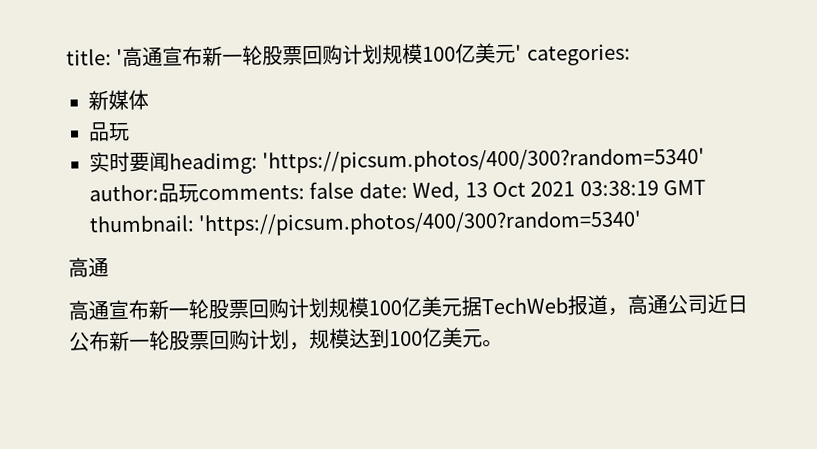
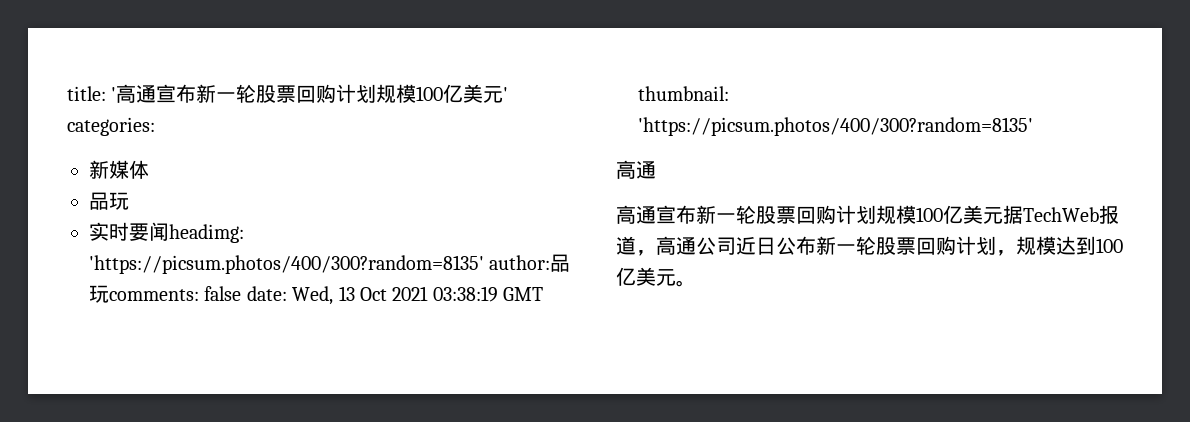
- 实时要闻headimg: 'https://picsum.photos/400/300?random=5340' author:品玩comments: false date: Wed, 13 Oct 2021 03:38:19 GMT thumbnail: 'https://picsum.photos/400/300?random=5340'
+ 实时要闻headimg: 'https://picsum.photos/400/300?random=8135' author:品玩comments: false date: Wed, 13 Oct 2021 03:38:19 GMT thumbnail: 'https://picsum.photos/400/300?random=8135'

